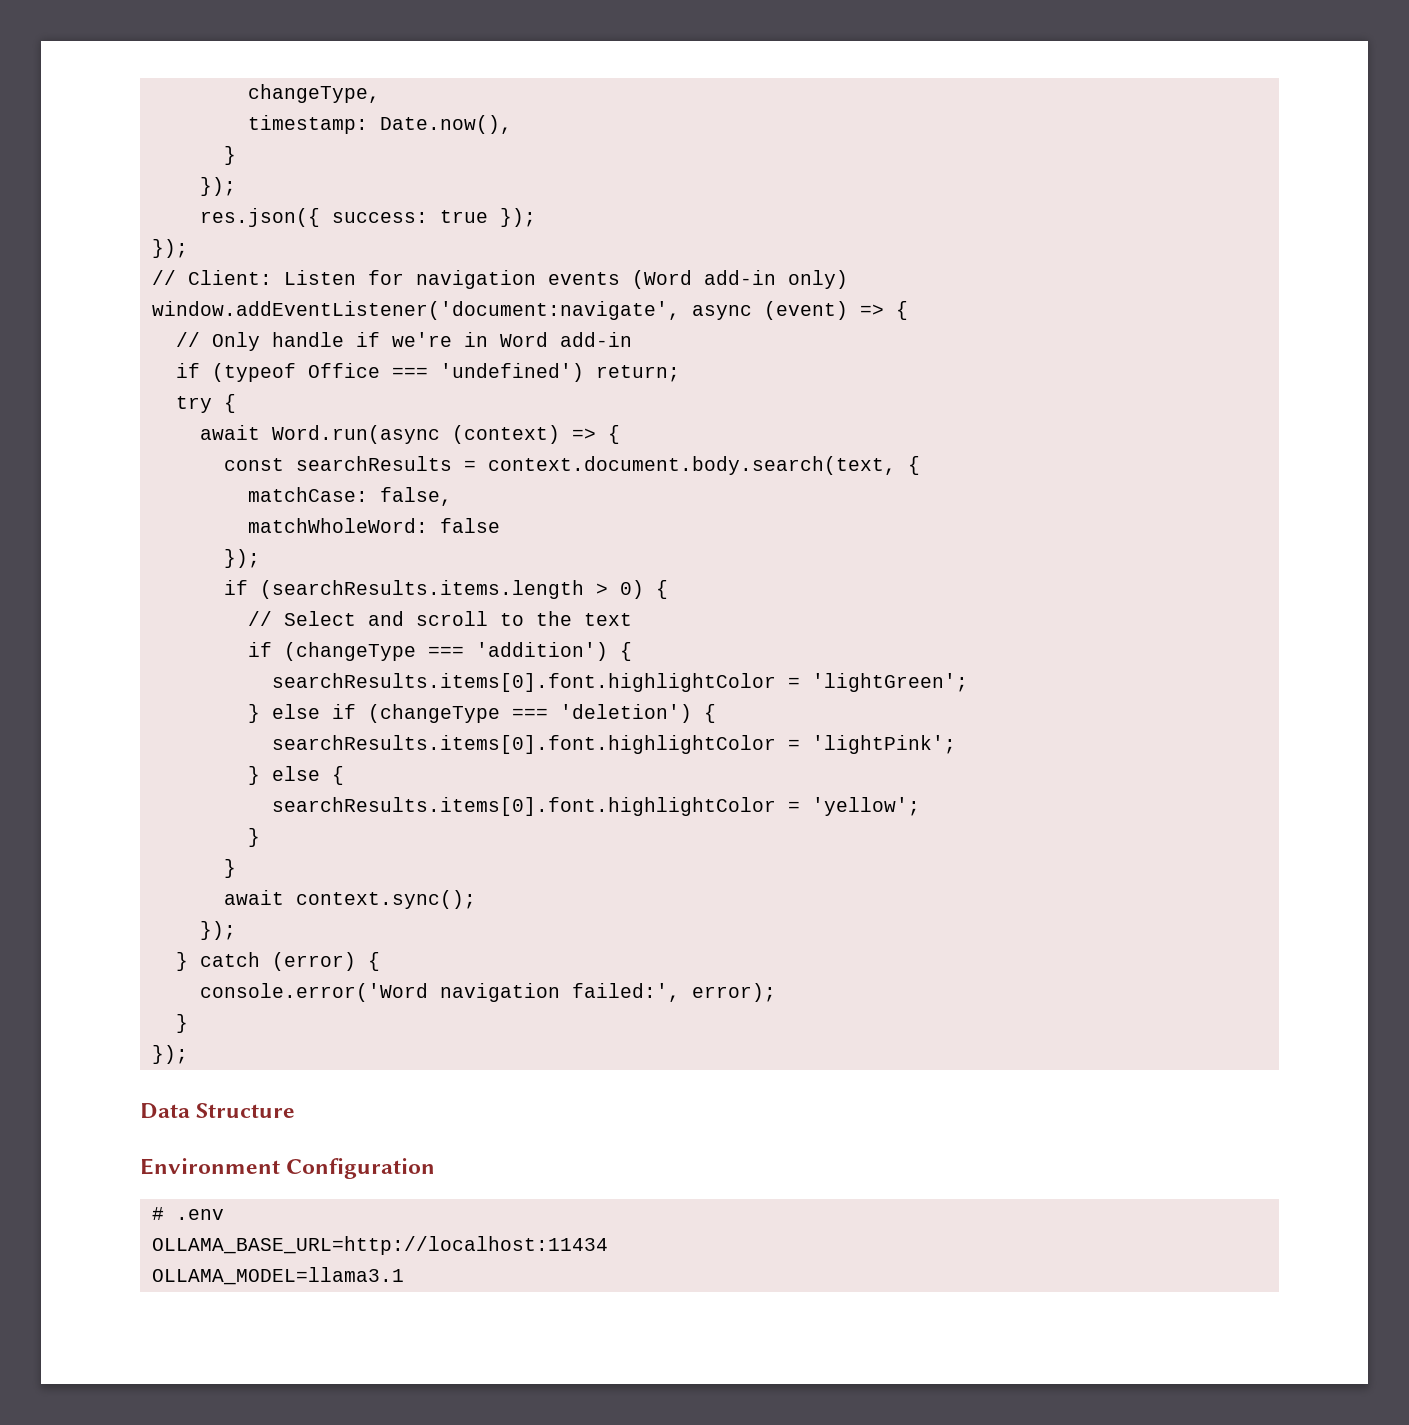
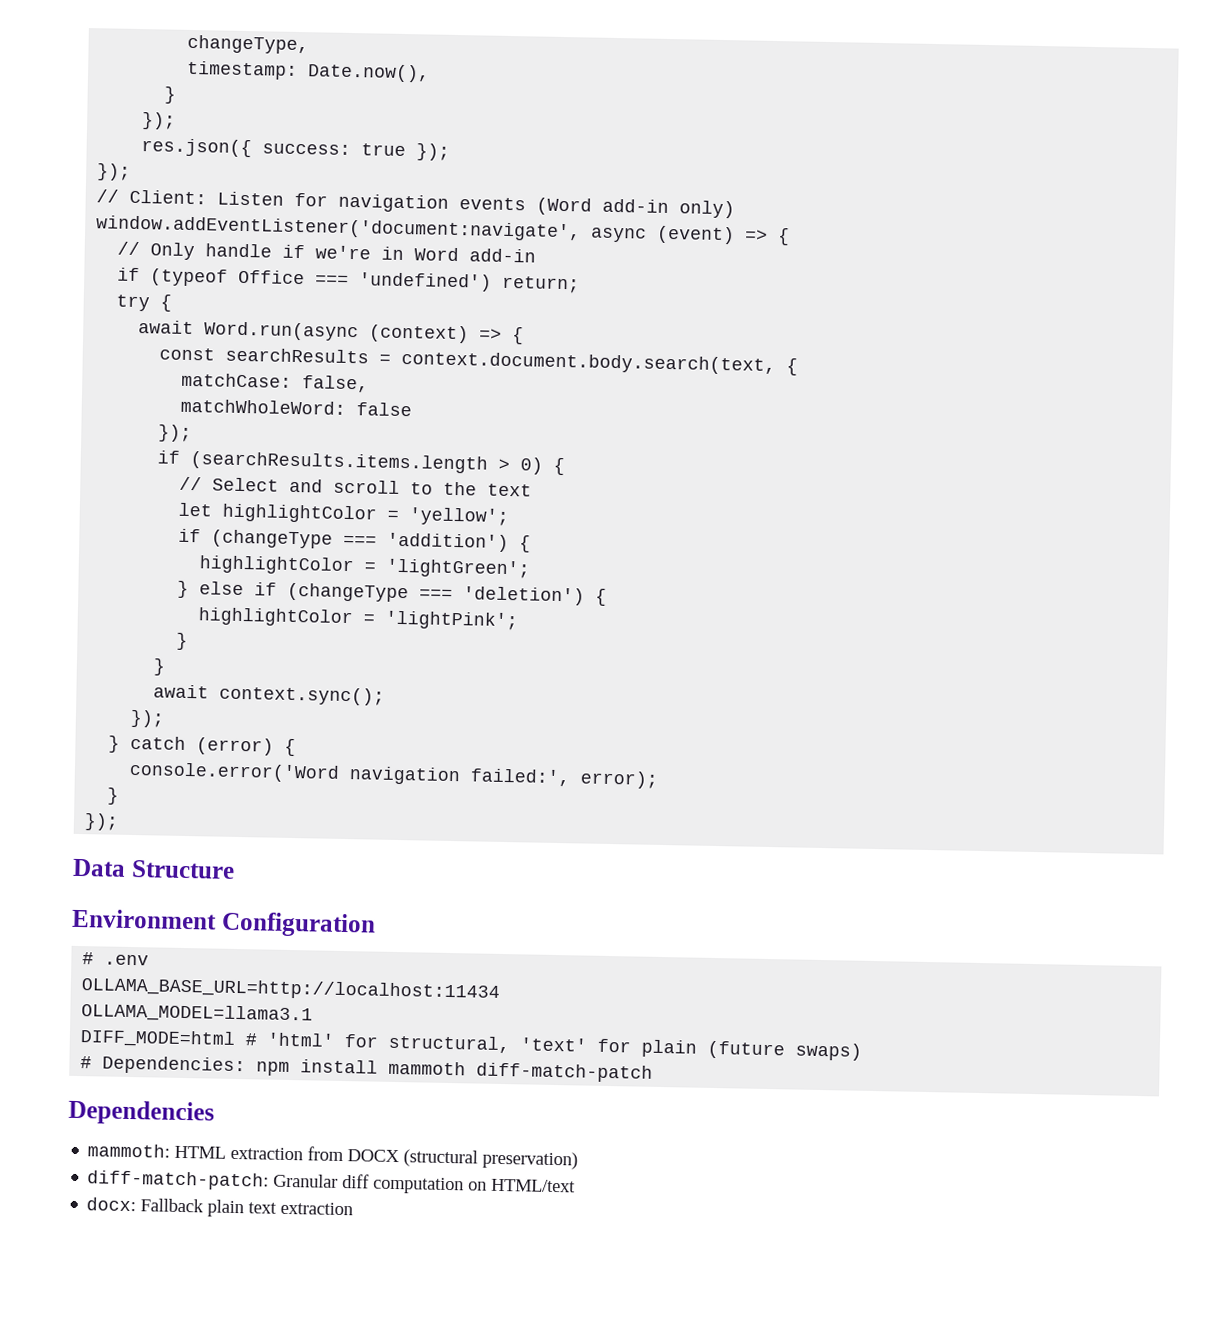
+ let highlightColor = 'yellow';
- searchResults.items[0].font.highlightColor = 'lightGreen';
+ highlightColor = 'lightGreen';
- searchResults.items[0].font.highlightColor = 'lightPink';
+ highlightColor = 'lightPink';
- } else {
- searchResults.items[0].font.highlightColor = 'yellow';
+ DIFF_MODE=html # 'html' for structural, 'text' for plain (future swaps)
+ # Dependencies: npm install mammoth diff-match-patch
+ Dependencies
+ mammoth: HTML extraction from DOCX (structural preservation)
+ diff-match-patch: Granular diff computation on HTML/text
+ docx: Fallback plain text extraction

